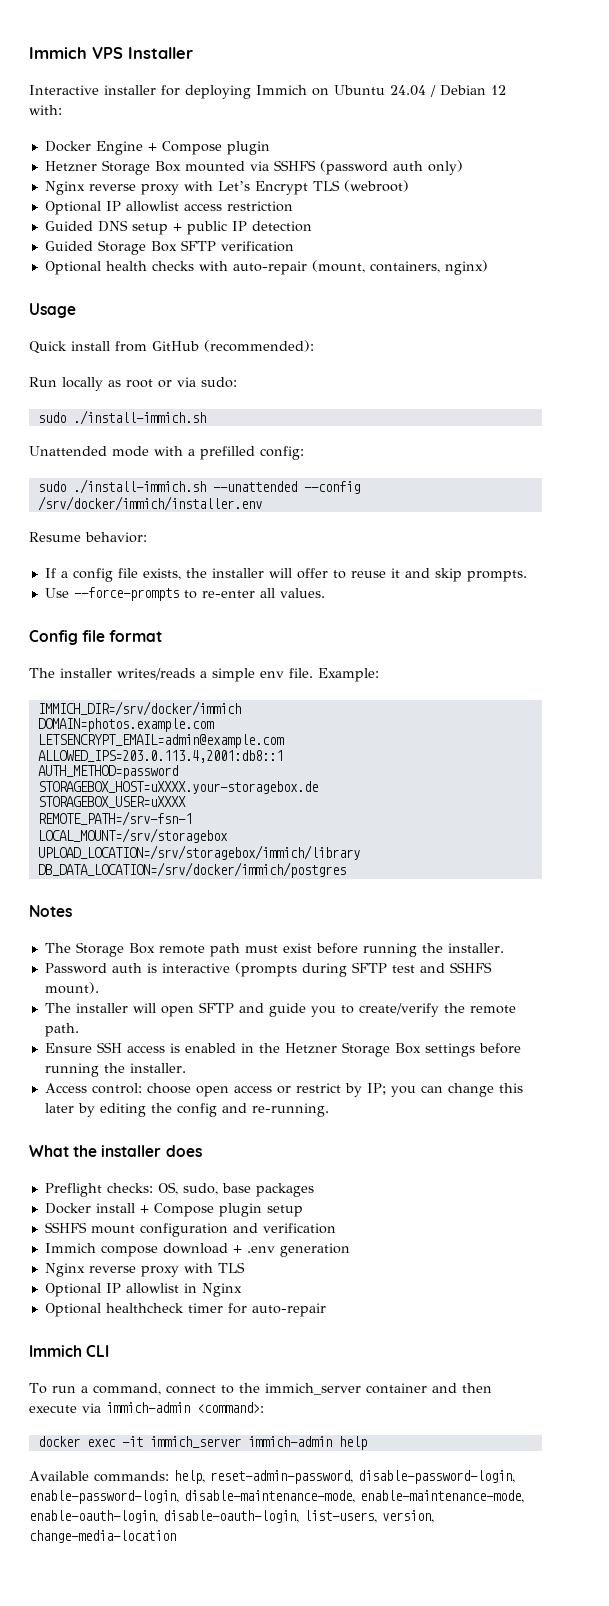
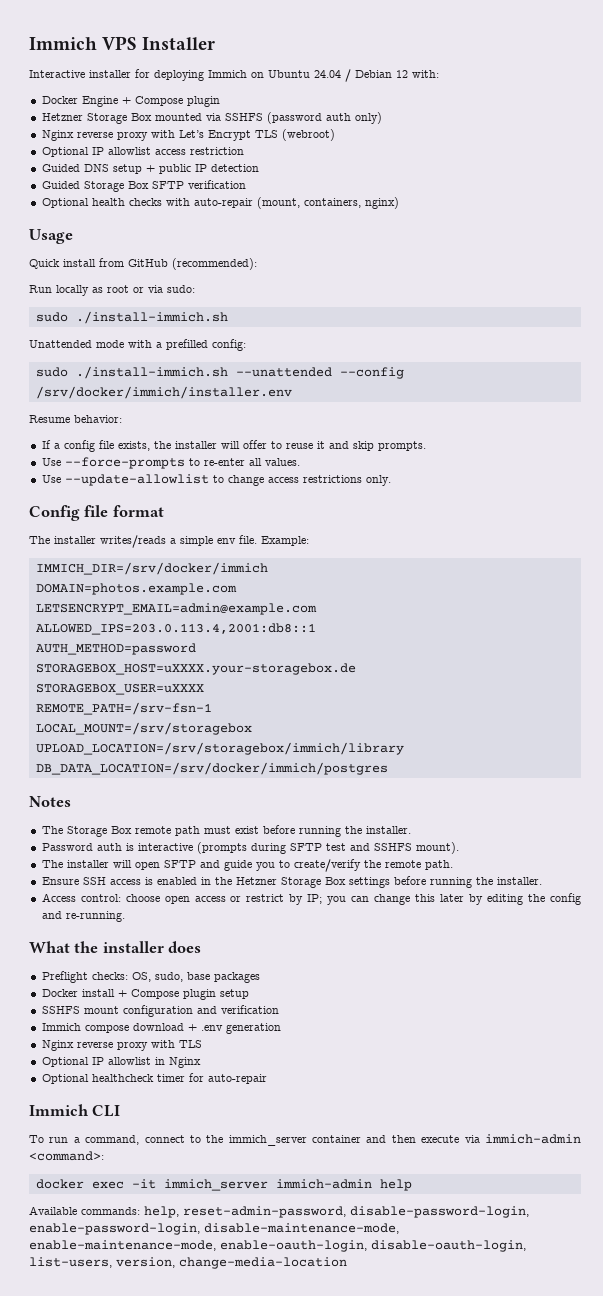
+ Use --update-allowlist to change access restrictions only.

